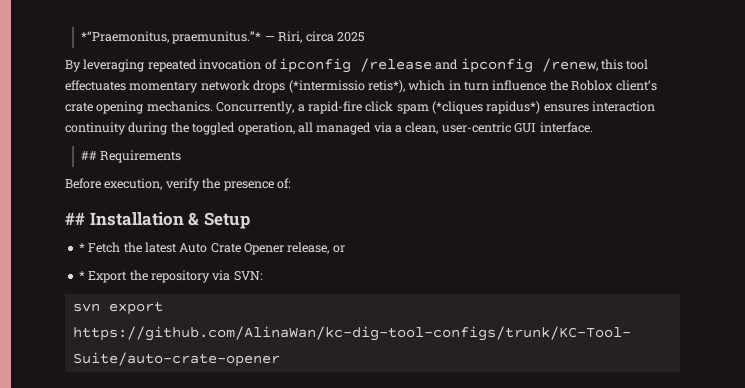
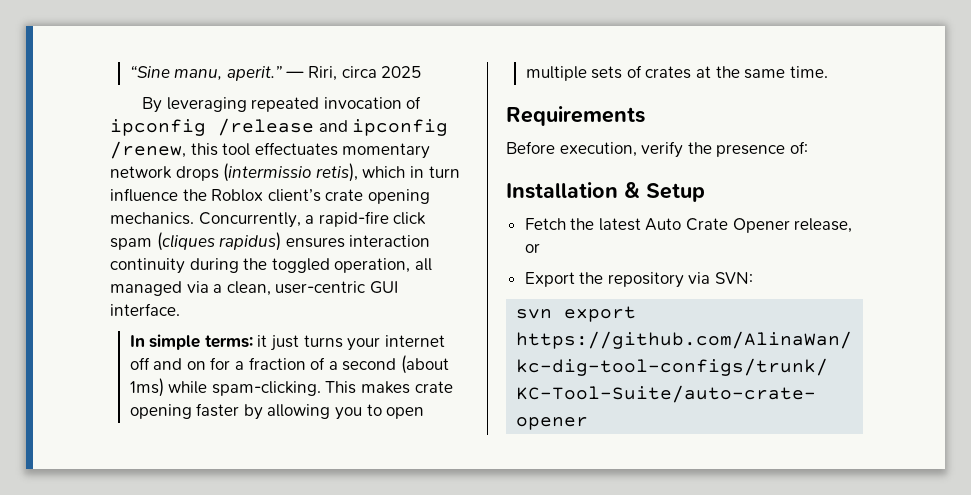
- *“Praemonitus, praemunitus.”* — Riri, circa 2025
+ “Sine manu, aperit.” — Riri, circa 2025
- By leveraging repeated invocation of ipconfig /release and ipconfig /renew, this tool effectuates momentary network drops (*intermissio retis*), which in turn influence the Roblox client’s crate opening mechanics.
+ By leveraging repeated invocation of ipconfig /release and ipconfig /renew, this tool effectuates momentary network drops (intermissio retis), which in turn influence the Roblox client’s crate opening mechanics.
- Concurrently, a rapid-fire click spam (*cliques rapidus*) ensures interaction continuity during the toggled operation, all managed via a clean, user-centric GUI interface.
+ Concurrently, a rapid-fire click spam (cliques rapidus) ensures interaction continuity during the toggled operation, all managed via a clean, user-centric GUI interface.
- ## Requirements
+ In simple terms: it just turns your internet off and on for a fraction of a second (about 1ms) while spam-clicking. This makes crate opening faster by allowing you to open multiple sets of crates at the same time.
+ Requirements
- ## Installation & Setup
+ Installation & Setup
- * Fetch the latest Auto Crate Opener release, or
+ Fetch the latest Auto Crate Opener release, or
- * Export the repository via SVN:
+ Export the repository via SVN:

